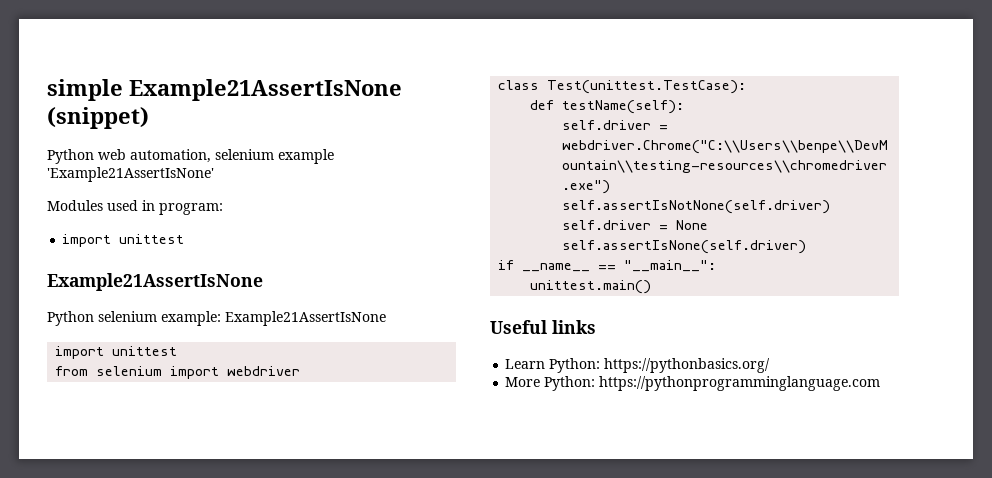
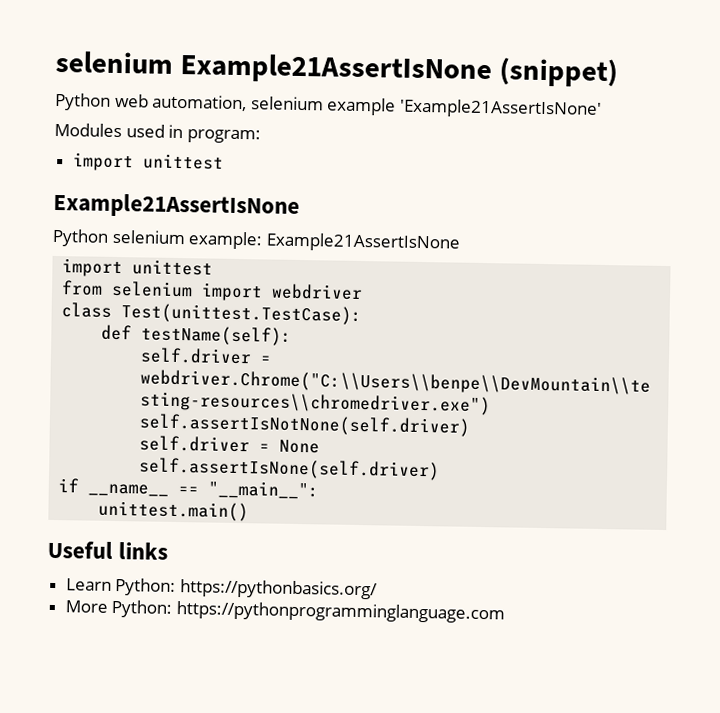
- simple Example21AssertIsNone (snippet)
+ selenium Example21AssertIsNone (snippet)

